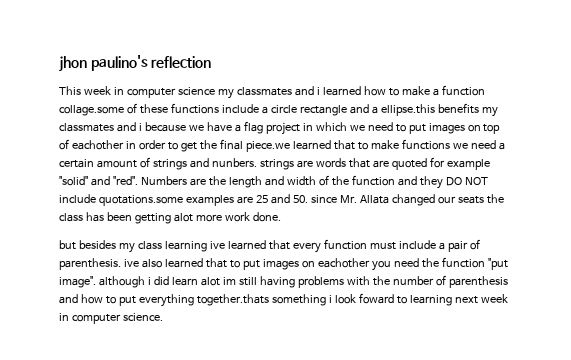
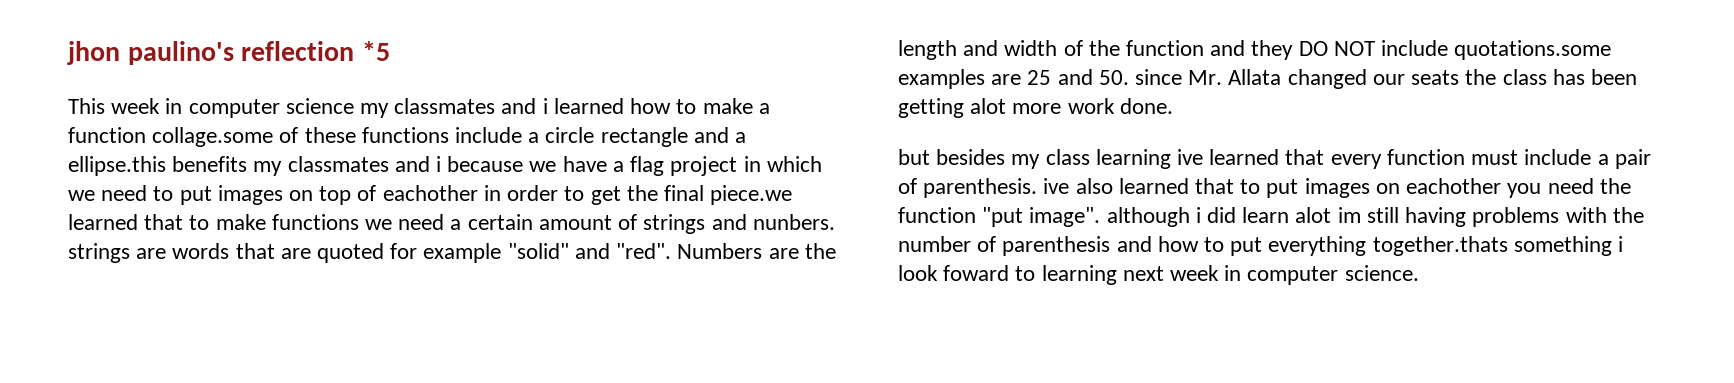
- jhon paulino's reflection
+ jhon paulino's reflection *5

